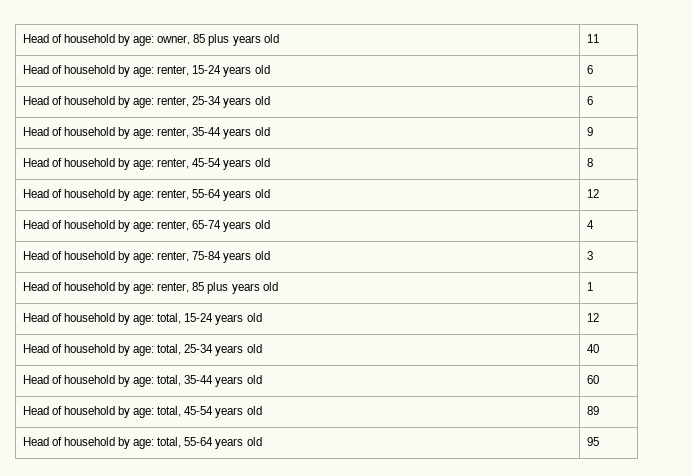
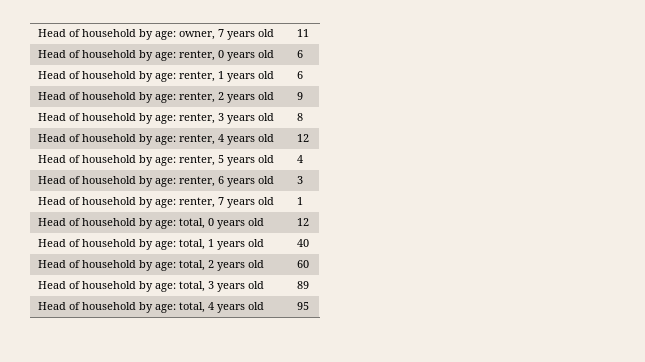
- Head of household by age: owner, 85 plus years old | 11
+ Head of household by age: owner, 7 years old | 11
- Head of household by age: renter, 15-24 years old | 6
- Head of household by age: renter, 25-34 years old | 6
- Head of household by age: renter, 35-44 years old | 9
+ Head of household by age: renter, 0 years old | 6
+ Head of household by age: renter, 1 years old | 6
+ Head of household by age: renter, 2 years old | 9
- Head of household by age: renter, 45-54 years old | 8
+ Head of household by age: renter, 3 years old | 8
- Head of household by age: renter, 55-64 years old | 12
+ Head of household by age: renter, 4 years old | 12
- Head of household by age: renter, 65-74 years old | 4
+ Head of household by age: renter, 5 years old | 4
- Head of household by age: renter, 75-84 years old | 3
+ Head of household by age: renter, 6 years old | 3
- Head of household by age: renter, 85 plus years old | 1
+ Head of household by age: renter, 7 years old | 1
- Head of household by age: total, 15-24 years old | 12
+ Head of household by age: total, 0 years old | 12
- Head of household by age: total, 25-34 years old | 40
+ Head of household by age: total, 1 years old | 40
- Head of household by age: total, 35-44 years old | 60
+ Head of household by age: total, 2 years old | 60
- Head of household by age: total, 45-54 years old | 89
+ Head of household by age: total, 3 years old | 89
- Head of household by age: total, 55-64 years old | 95
+ Head of household by age: total, 4 years old | 95

